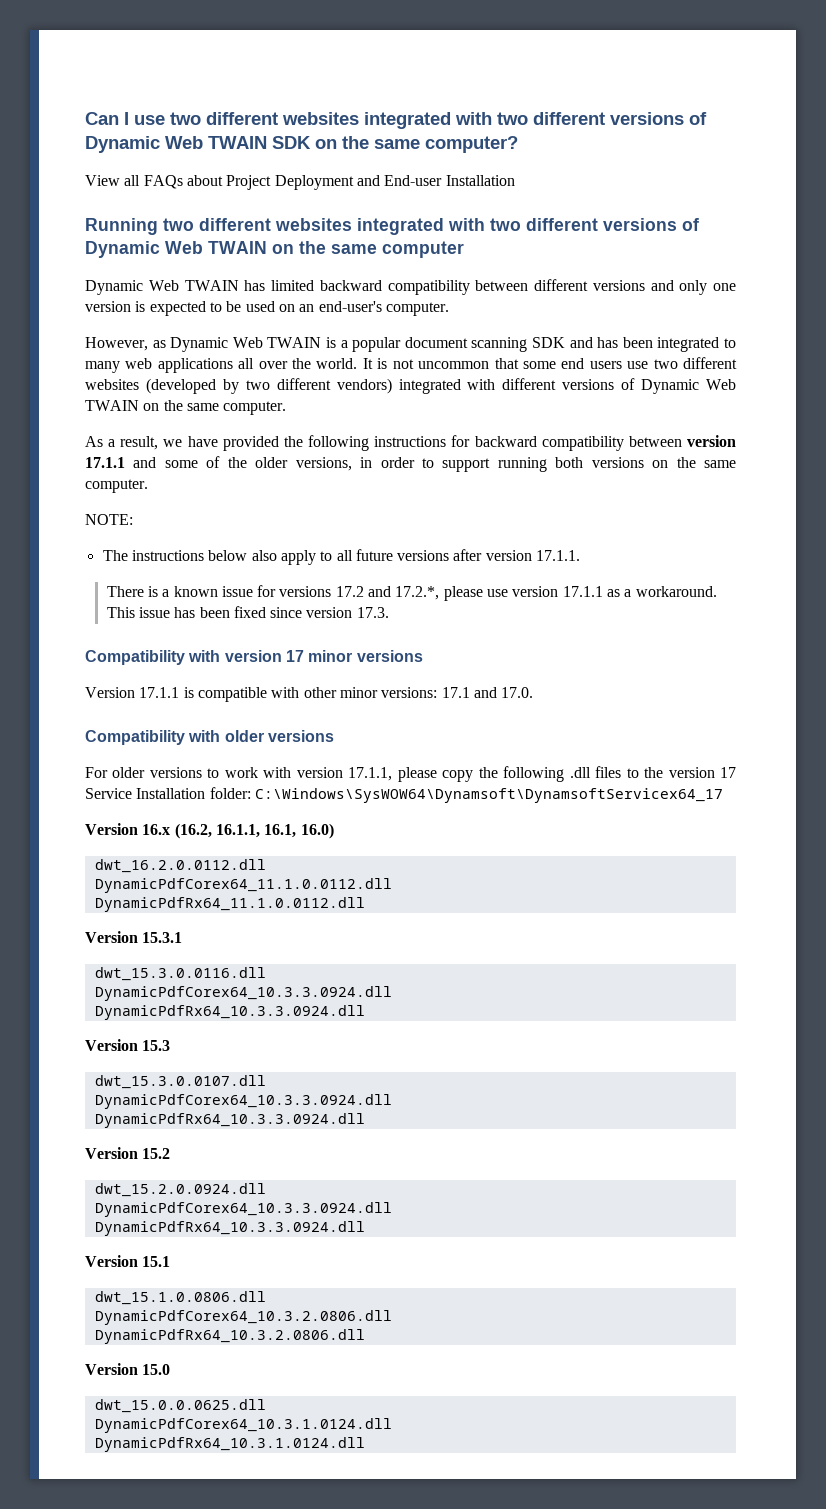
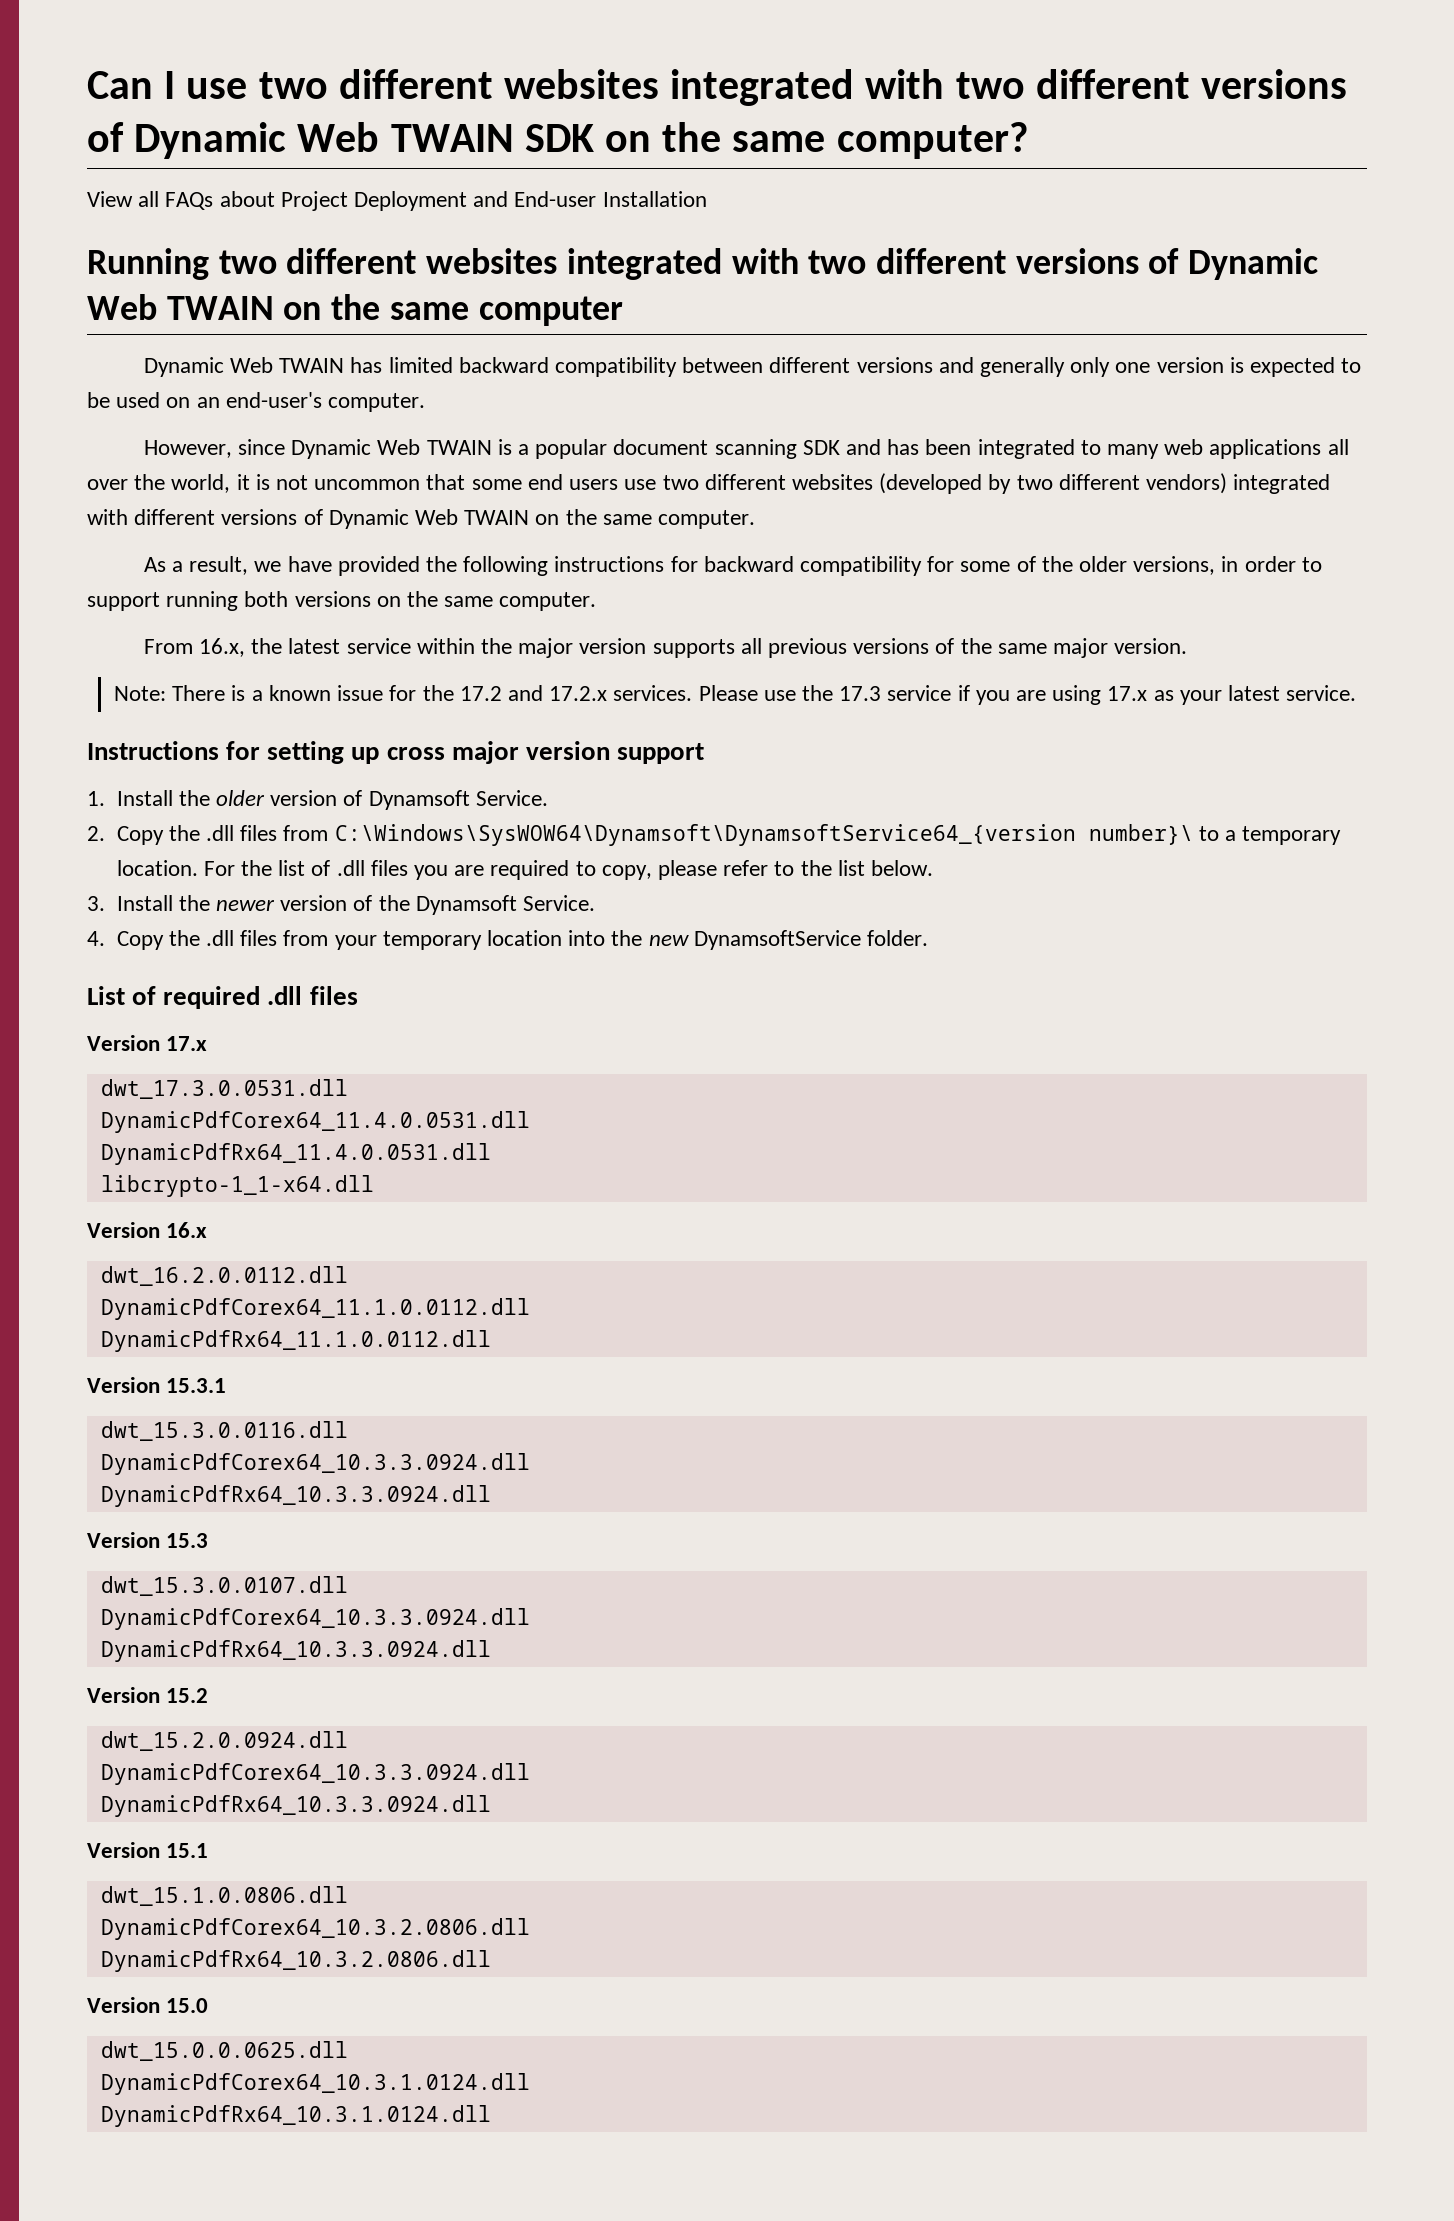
- Dynamic Web TWAIN has limited backward compatibility between different versions and only one version is expected to be used on an end-user's computer.
+ Dynamic Web TWAIN has limited backward compatibility between different versions and generally only one version is expected to be used on an end-user's computer.
- However, as Dynamic Web TWAIN is a popular document scanning SDK and has been integrated to many web applications all over the world. It is not uncommon that some end users use two different websites (developed by two different vendors) integrated with different versions of Dynamic Web TWAIN on the same computer.
+ However, since Dynamic Web TWAIN is a popular document scanning SDK and has been integrated to many web applications all over the world, it is not uncommon that some end users use two different websites (developed by two different vendors) integrated with different versions of Dynamic Web TWAIN on the same computer.
- As a result, we have provided the following instructions for backward compatibility between version 17.1.1 and some of the older versions, in order to support running both versions on the same computer.
+ As a result, we have provided the following instructions for backward compatibility for some of the older versions, in order to support running both versions on the same computer.
- NOTE:
- The instructions below also apply to all future versions after version 17.1.1.
- There is a known issue for versions 17.2 and 17.2.*, please use version 17.1.1 as a workaround. This issue has been fixed since version 17.3.
- Compatibility with version 17 minor versions
- Version 17.1.1 is compatible with other minor versions: 17.1 and 17.0.
- Compatibility with older versions
- For older versions to work with version 17.1.1, please copy the following .dll files to the version 17 Service Installation folder: C:\Windows\SysWOW64\Dynamsoft\DynamsoftServicex64_17
- Version 16.x (16.2, 16.1.1, 16.1, 16.0)
+ From 16.x, the latest service within the major version supports all previous versions of the same major version.
+ Note: There is a known issue for the 17.2 and 17.2.x services. Please use the 17.3 service if you are using 17.x as your latest service.
+ Instructions for setting up cross major version support
+ 1. Install the older version of Dynamsoft Service.
+ 2. Copy the .dll files from C:\Windows\SysWOW64\Dynamsoft\DynamsoftService64_{version number}\ to a temporary location. For the list of .dll files you are required to copy, please refer to the list below.
+ 3. Install the newer version of the Dynamsoft Service.
+ 4. Copy the .dll files from your temporary location into the new DynamsoftService folder.
+ List of required .dll files
+ Version 17.x
+ dwt_17.3.0.0531.dll
+ DynamicPdfCorex64_11.4.0.0531.dll
+ DynamicPdfRx64_11.4.0.0531.dll
+ libcrypto-1_1-x64.dll
+ Version 16.x

